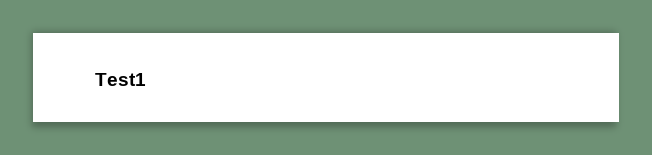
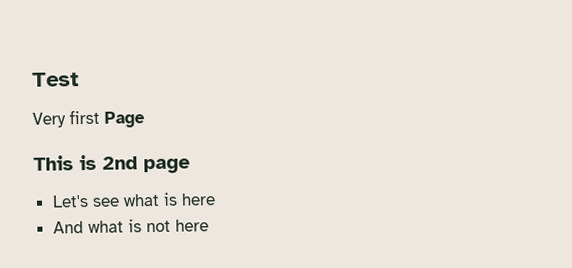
- Test1
+ Test
+ Very first Page
+ This is 2nd page
+ Let's see what is here
+ And what is not here

